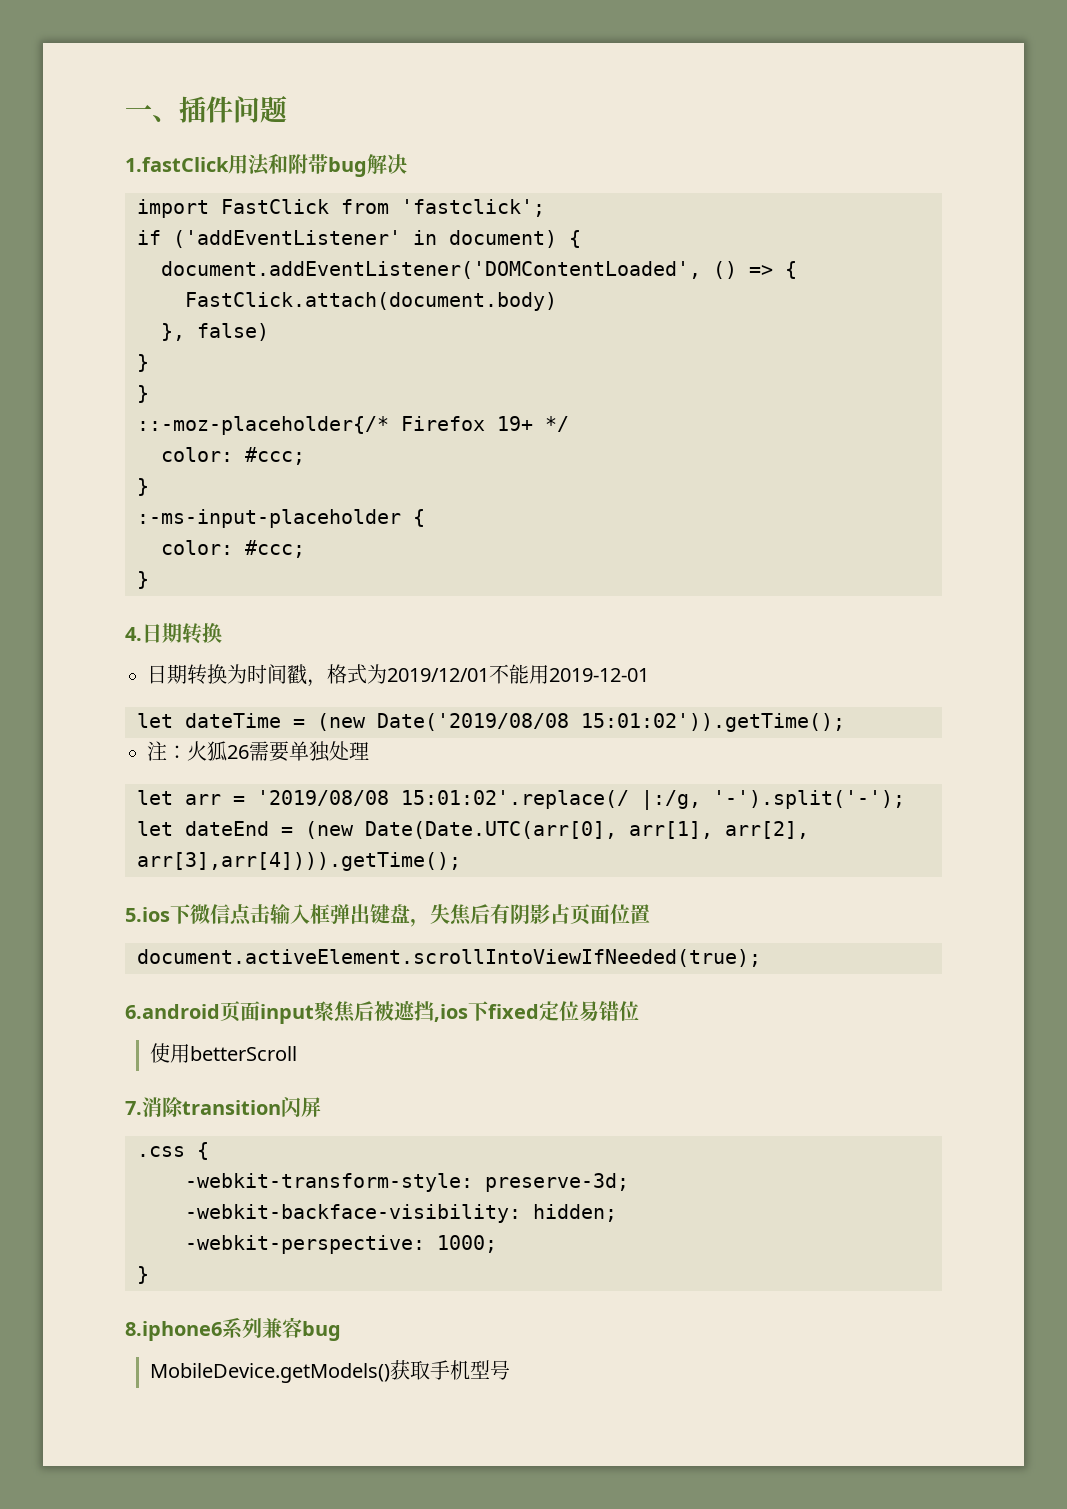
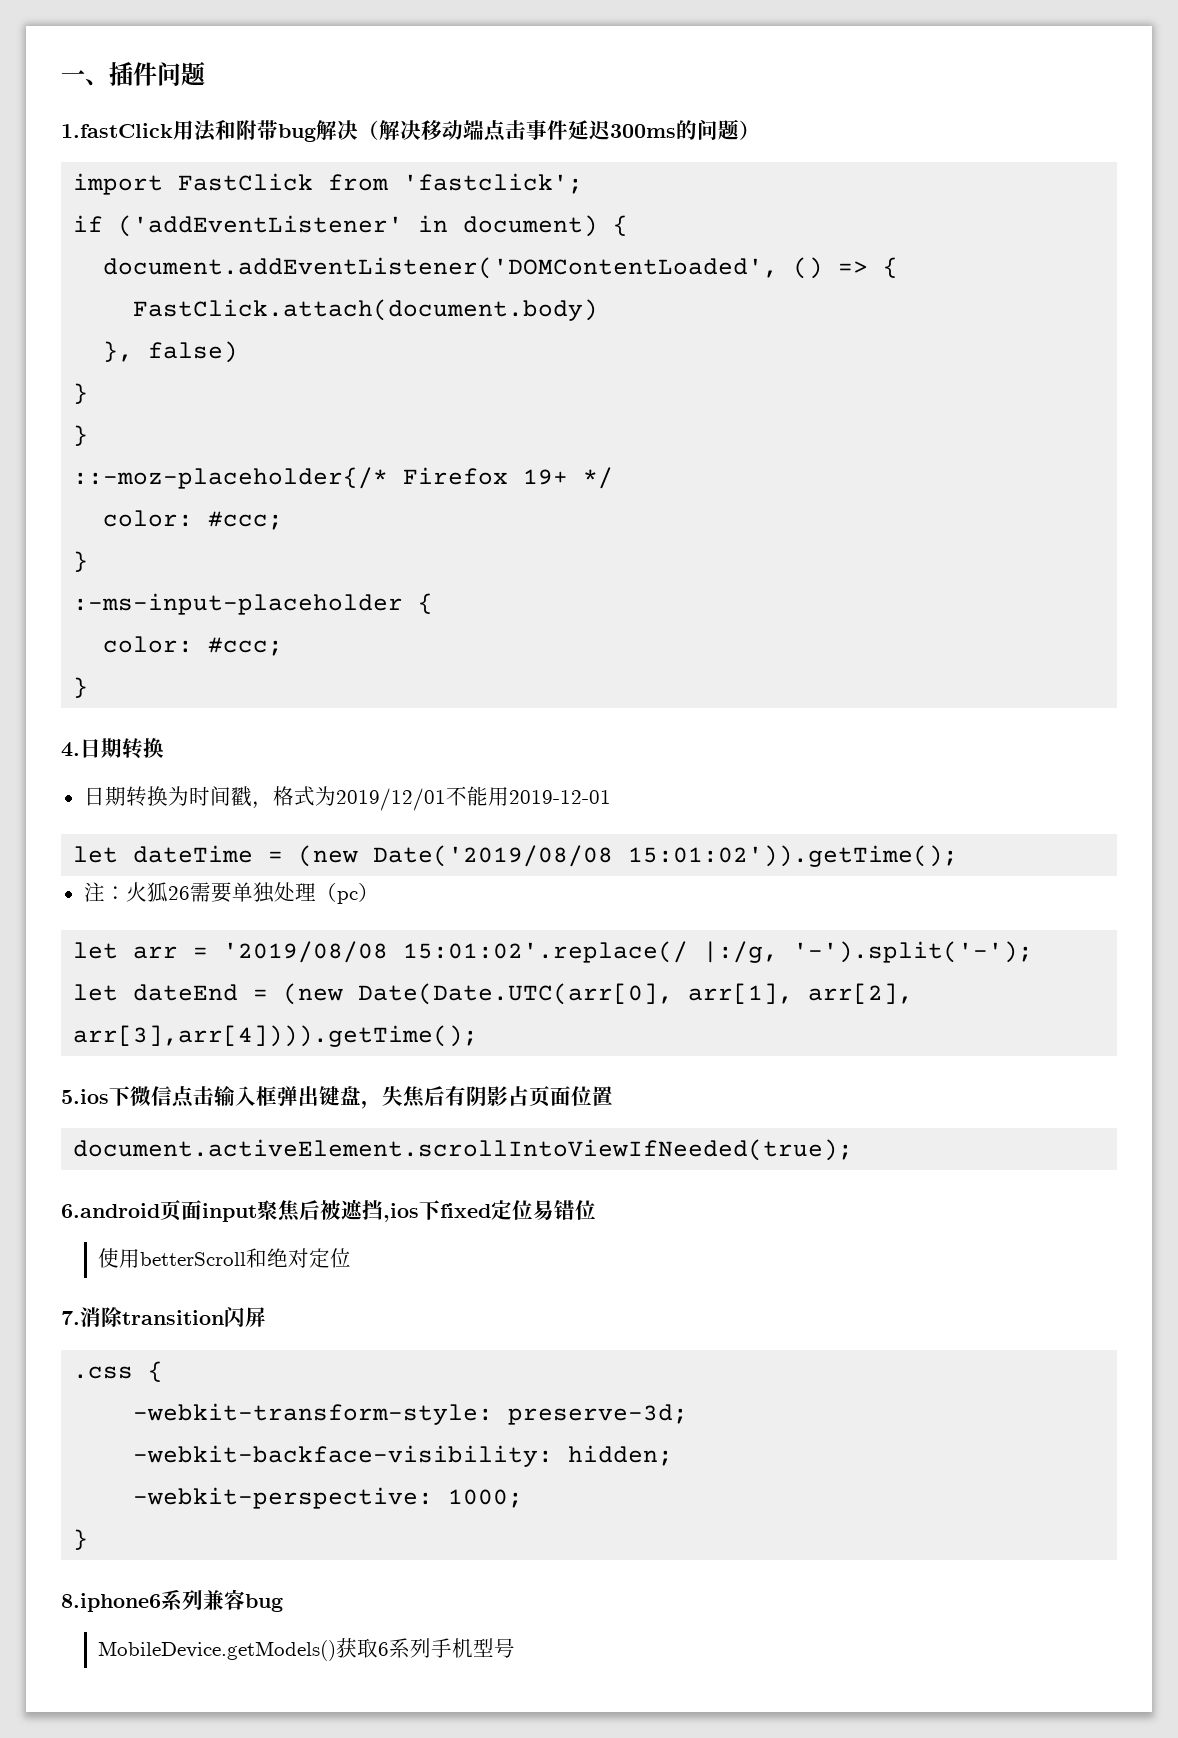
- 1.fastClick用法和附带bug解决
+ 1.fastClick用法和附带bug解决（解决移动端点击事件延迟300ms的问题）
- 注：火狐26需要单独处理
+ 注：火狐26需要单独处理（pc）
- 使用betterScroll
+ 使用betterScroll和绝对定位
- MobileDevice.getModels()获取手机型号
+ MobileDevice.getModels()获取6系列手机型号

